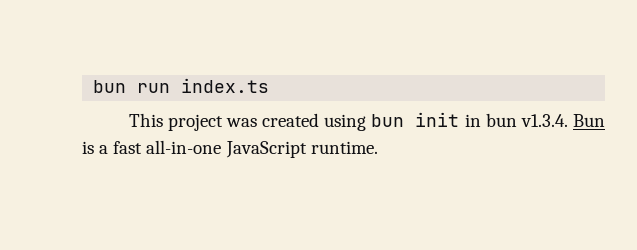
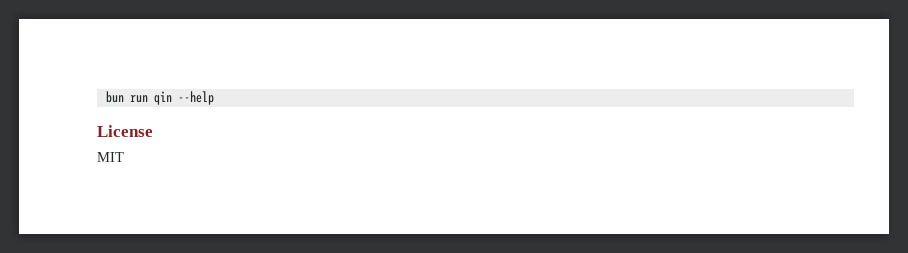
- bun run index.ts
- This project was created using bun init in bun v1.3.4. Bun is a fast all-in-one JavaScript runtime.
+ bun run qin --help
+ License
+ MIT

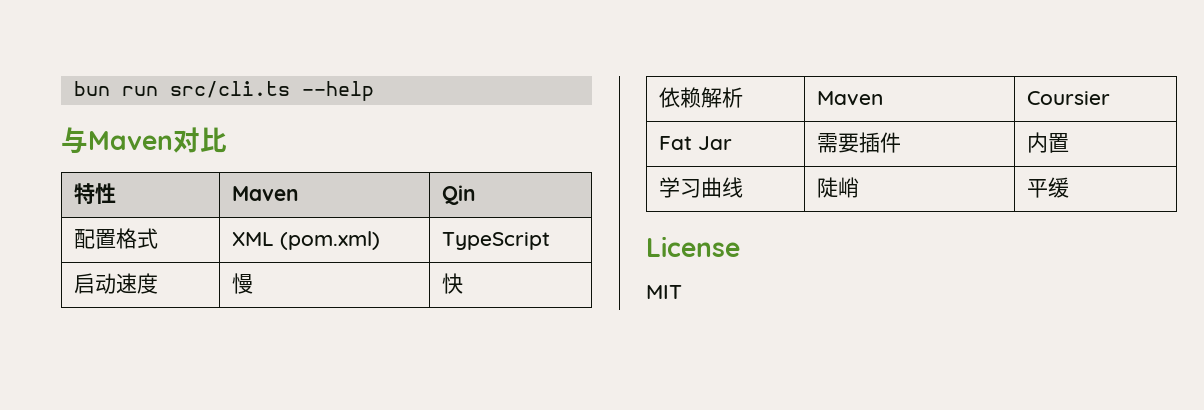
- bun run qin --help
+ bun run src/cli.ts --help
+ 与Maven对比
+ 特性 | Maven | Qin
+ 配置格式 | XML (pom.xml) | TypeScript
+ 启动速度 | 慢 | 快
+ 依赖解析 | Maven | Coursier
+ Fat Jar | 需要插件 | 内置
+ 学习曲线 | 陡峭 | 平缓

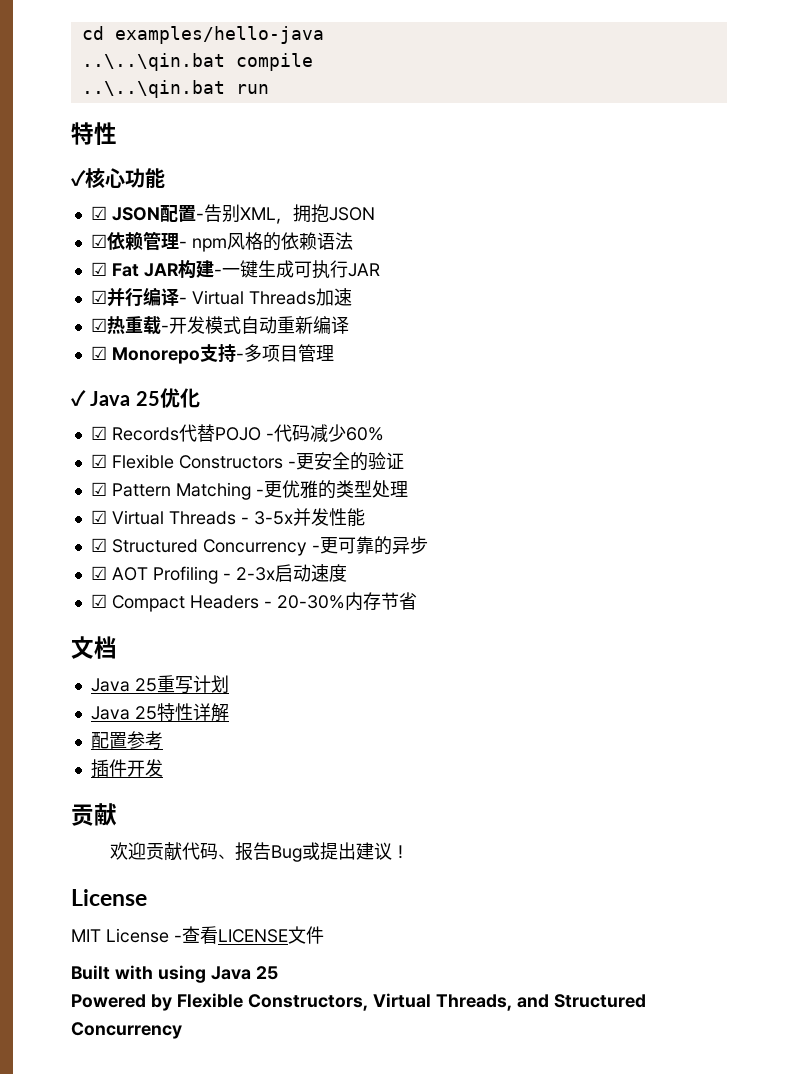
- bun run src/cli.ts --help
- 与Maven对比
- 特性 | Maven | Qin
- 配置格式 | XML (pom.xml) | TypeScript
- 启动速度 | 慢 | 快
- 依赖解析 | Maven | Coursier
- Fat Jar | 需要插件 | 内置
- 学习曲线 | 陡峭 | 平缓
+ cd examples/hello-java
+ ..\..\qin.bat compile
+ ..\..\qin.bat run
+ 特性
+ ✓核心功能
+ ☑ JSON配置-告别XML，拥抱JSON
+ ☑依赖管理- npm风格的依赖语法
+ ☑ Fat JAR构建-一键生成可执行JAR
+ ☑并行编译- Virtual Threads加速
+ ☑热重载-开发模式自动重新编译
+ ☑ Monorepo支持-多项目管理
+ ✓ Java 25优化
+ ☑ Records代替POJO -代码减少60%
+ ☑ Flexible Constructors -更安全的验证
+ ☑ Pattern Matching -更优雅的类型处理
+ ☑ Virtual Threads - 3-5x并发性能
+ ☑ Structured Concurrency -更可靠的异步
+ ☑ AOT Profiling - 2-3x启动速度
+ ☑ Compact Headers - 20-30%内存节省
+ 文档
+ Java 25重写计划
+ Java 25特性详解
+ 配置参考
+ 插件开发
+ 贡献
+ 欢迎贡献代码、报告Bug或提出建议！
  License
- MIT
+ MIT License -查看LICENSE文件
+ Built with using Java 25
+ Powered by Flexible Constructors, Virtual Threads, and Structured Concurrency

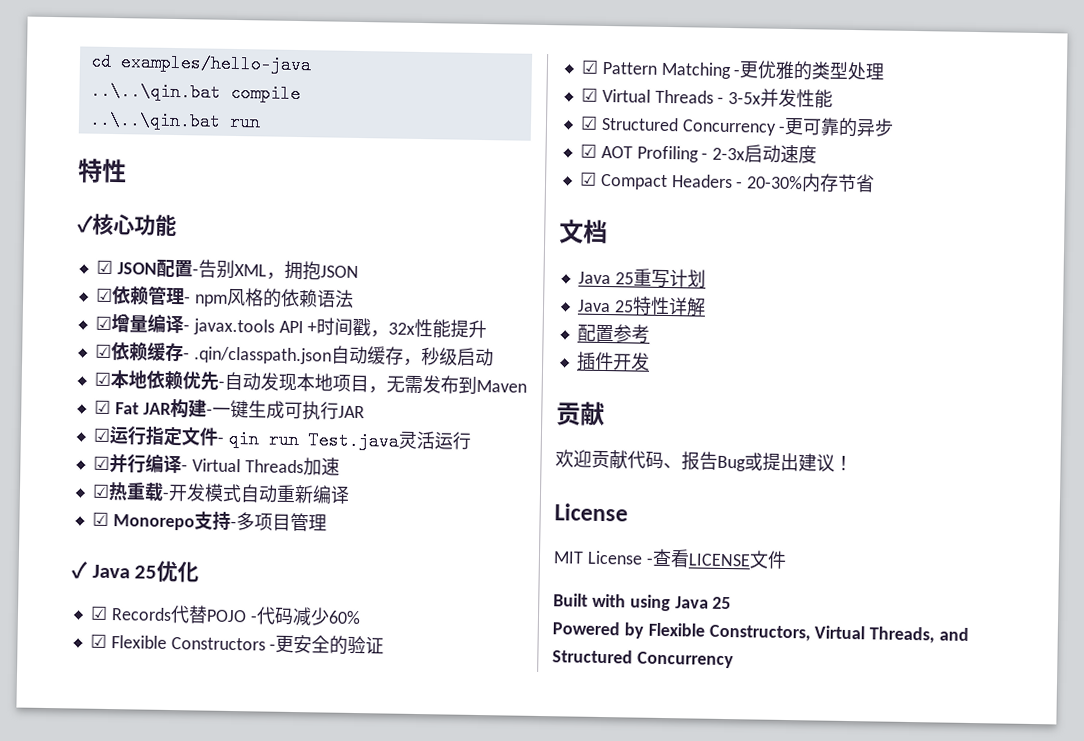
+ ☑增量编译- javax.tools API +时间戳，32x性能提升
+ ☑依赖缓存- .qin/classpath.json自动缓存，秒级启动
+ ☑本地依赖优先-自动发现本地项目，无需发布到Maven
+ ☑运行指定文件- qin run Test.java灵活运行

